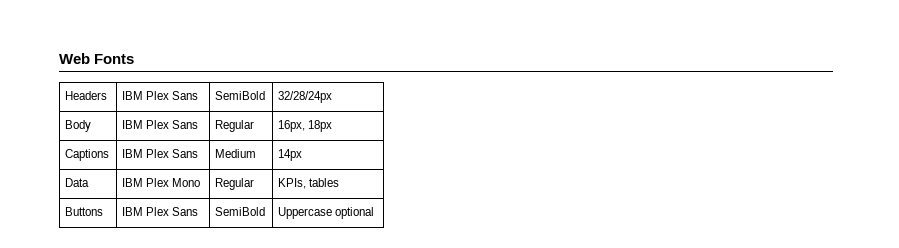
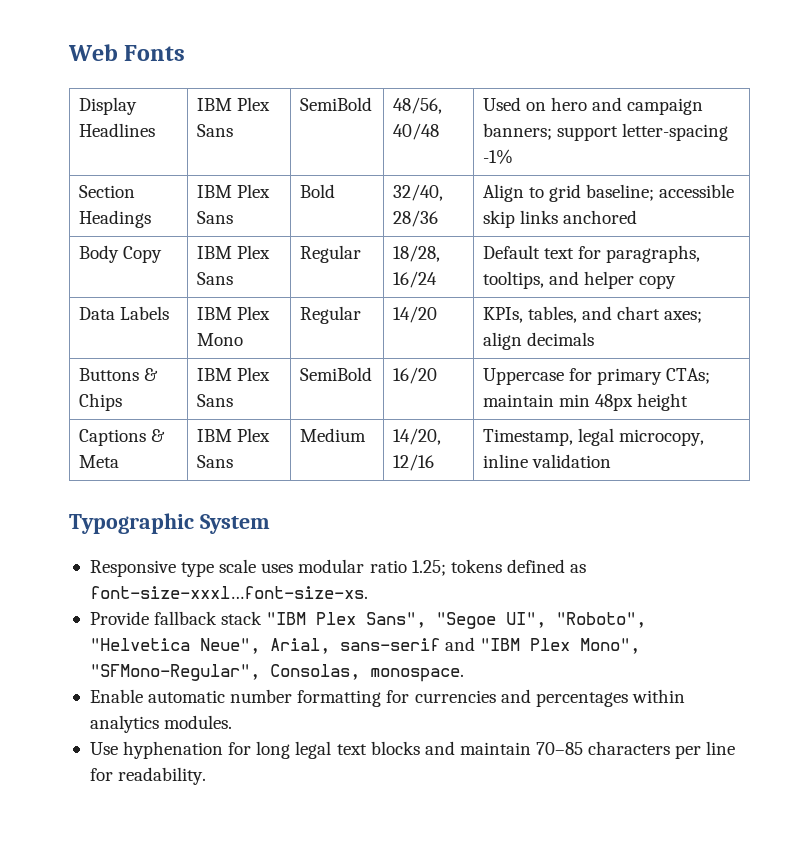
- Headers | IBM Plex Sans | SemiBold | 32/28/24px
+ Display Headlines | IBM Plex Sans | SemiBold | 48/56, 40/48 | Used on hero and campaign banners; support letter-spacing -1%
+ Section Headings | IBM Plex Sans | Bold | 32/40, 28/36 | Align to grid baseline; accessible skip links anchored
- Body | IBM Plex Sans | Regular | 16px, 18px
+ Body Copy | IBM Plex Sans | Regular | 18/28, 16/24 | Default text for paragraphs, tooltips, and helper copy
+ Data Labels | IBM Plex Mono | Regular | 14/20 | KPIs, tables, and chart axes; align decimals
+ Buttons & Chips | IBM Plex Sans | SemiBold | 16/20 | Uppercase for primary CTAs; maintain min 48px height
- Captions | IBM Plex Sans | Medium | 14px
- Data | IBM Plex Mono | Regular | KPIs, tables
- Buttons | IBM Plex Sans | SemiBold | Uppercase optional
+ Captions & Meta | IBM Plex Sans | Medium | 14/20, 12/16 | Timestamp, legal microcopy, inline validation
+ Typographic System
+ Responsive type scale uses modular ratio 1.25; tokens defined as font-size-xxxl…font-size-xs.
+ Provide fallback stack "IBM Plex Sans", "Segoe UI", "Roboto", "Helvetica Neue", Arial, sans-serif and "IBM Plex Mono", "SFMono-Regular", Consolas, monospace.
+ Enable automatic number formatting for currencies and percentages within analytics modules.
+ Use hyphenation for long legal text blocks and maintain 70–85 characters per line for readability.

